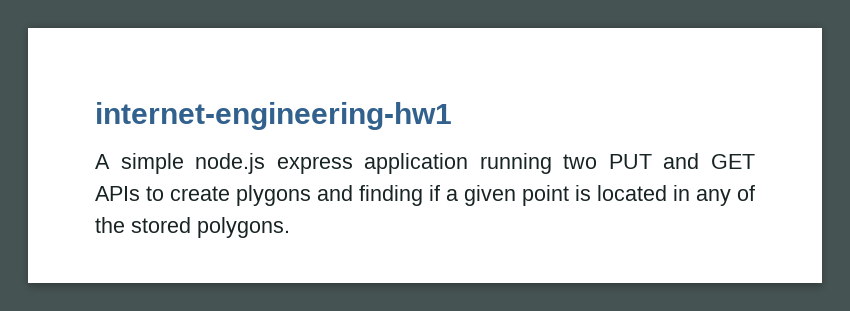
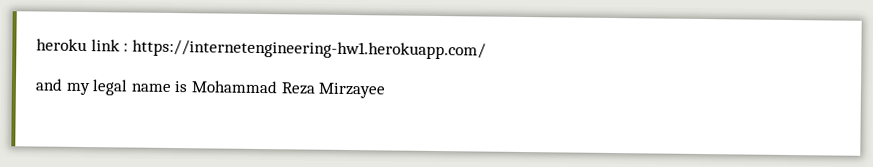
- internet-engineering-hw1
- A simple node.js express application running two PUT and GET APIs to create plygons and finding if a given point is located in any of the stored polygons.
+ heroku link : https://internetengineering-hw1.herokuapp.com/
+ and my legal name is Mohammad Reza Mirzayee

